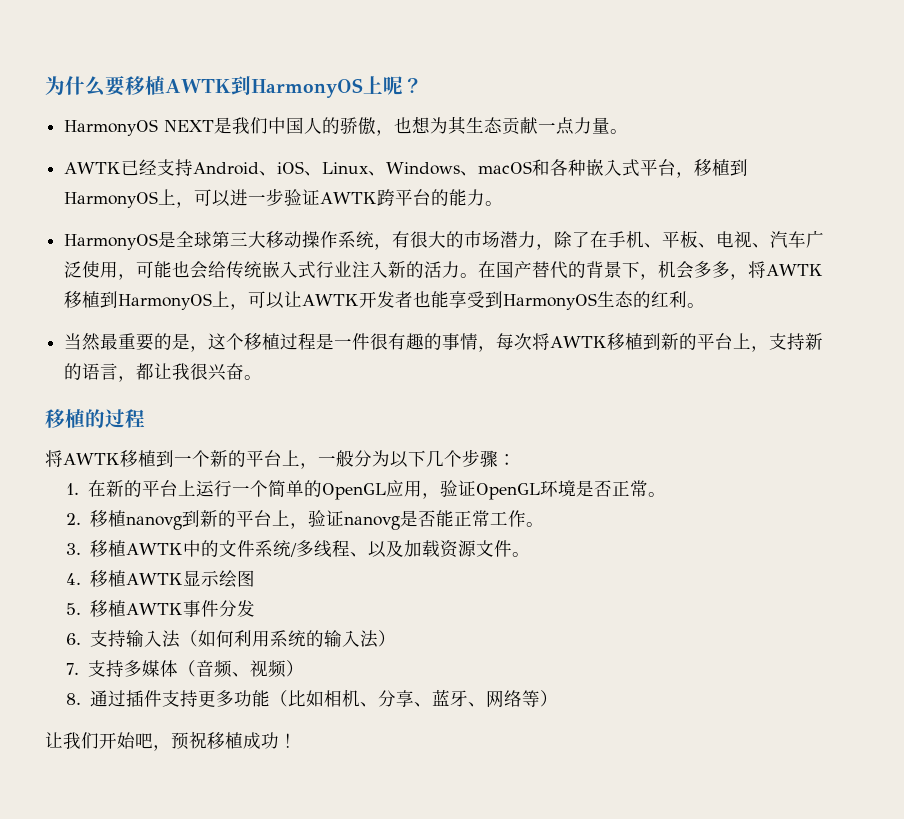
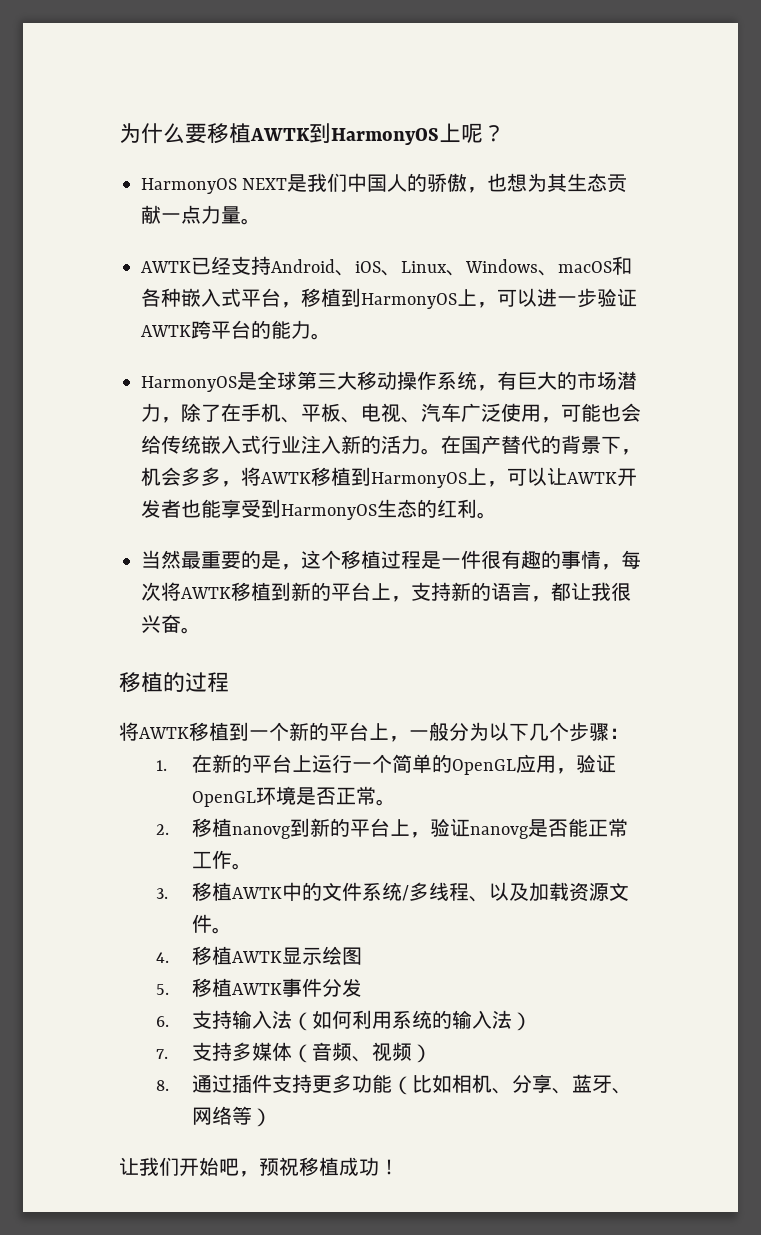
- HarmonyOS是全球第三大移动操作系统，有很大的市场潜力，除了在手机、平板、电视、汽车广泛使用，可能也会给传统嵌入式行业注入新的活力。
+ HarmonyOS是全球第三大移动操作系统，有巨大的市场潜力，除了在手机、平板、电视、汽车广泛使用，可能也会给传统嵌入式行业注入新的活力。

